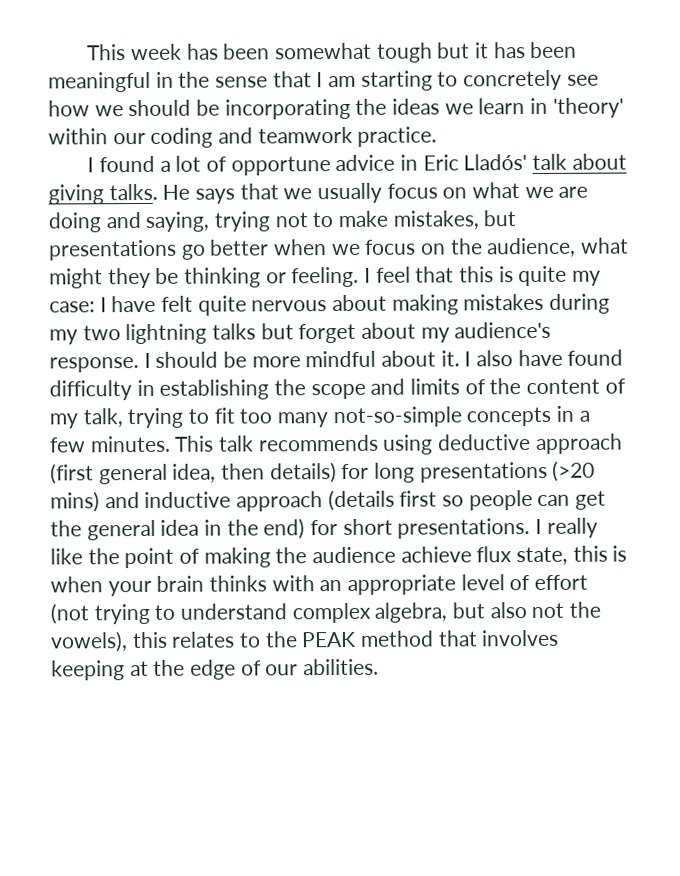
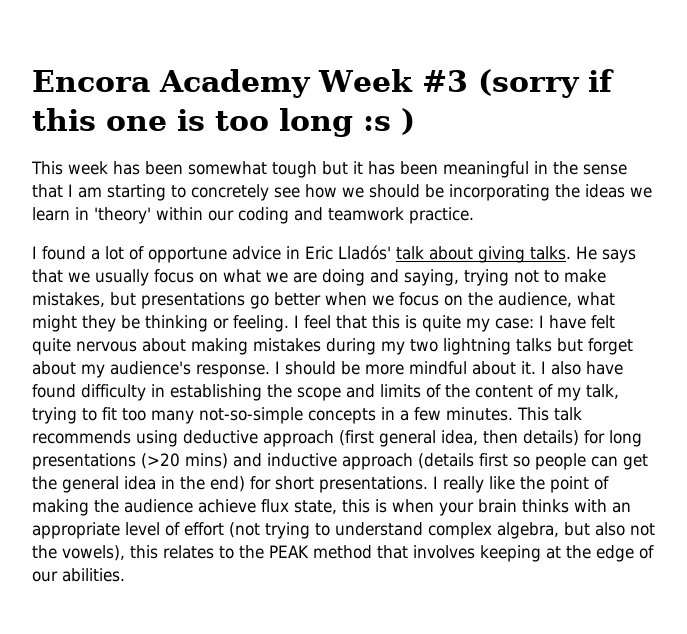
+ Encora Academy Week #3 (sorry if this one is too long :s )

